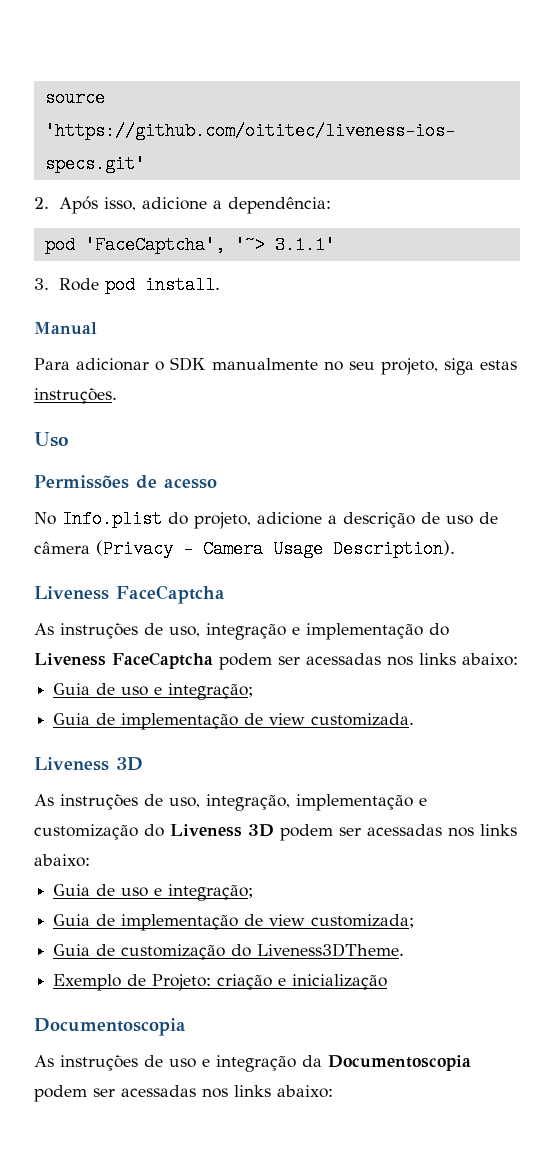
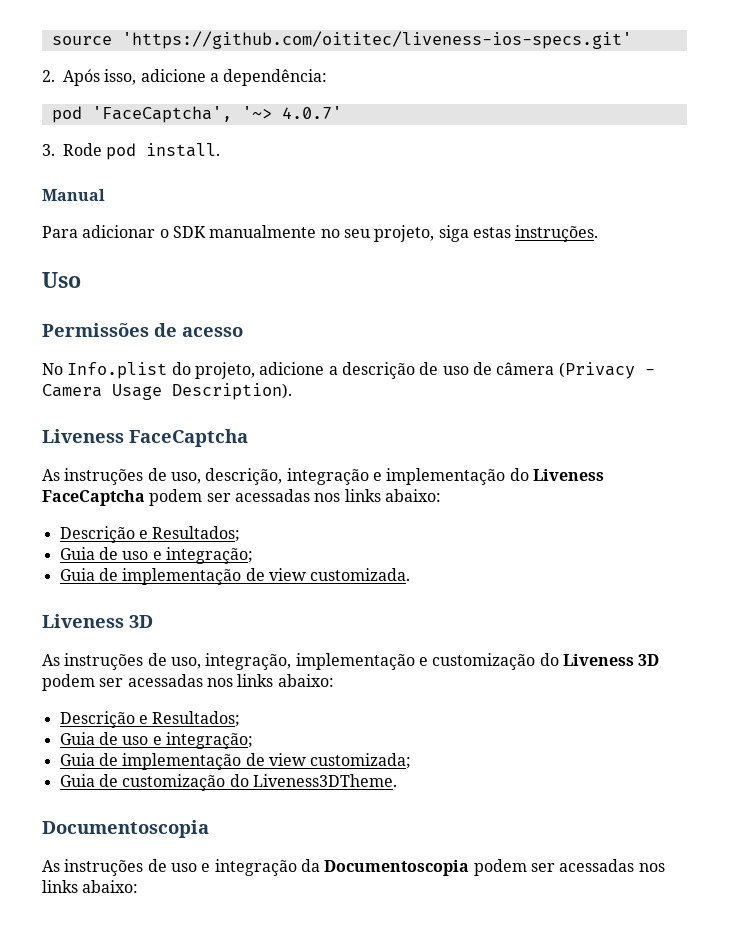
- pod 'FaceCaptcha', '~> 3.1.1'
+ pod 'FaceCaptcha', '~> 4.0.7'
- As instruções de uso, integração e implementação do Liveness FaceCaptcha podem ser acessadas nos links abaixo:
+ As instruções de uso, descrição, integração e implementação do Liveness FaceCaptcha podem ser acessadas nos links abaixo:
+ Descrição e Resultados;
  As instruções de uso, integração, implementação e customização do Liveness 3D podem ser acessadas nos links abaixo:
+ Descrição e Resultados;
- Exemplo de Projeto: criação e inicialização

